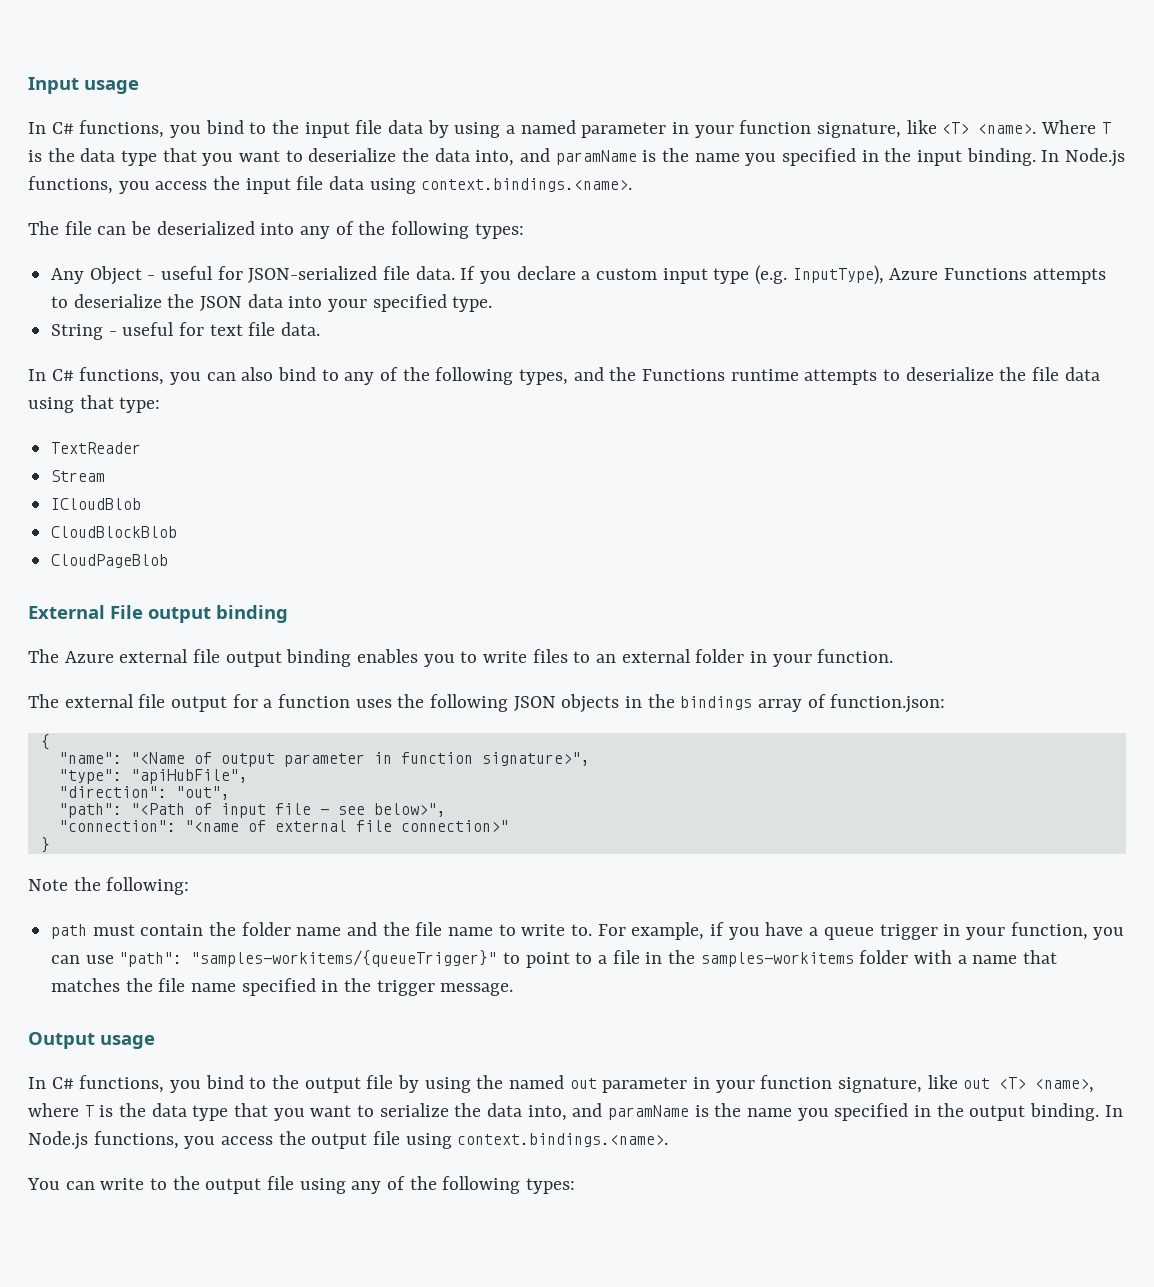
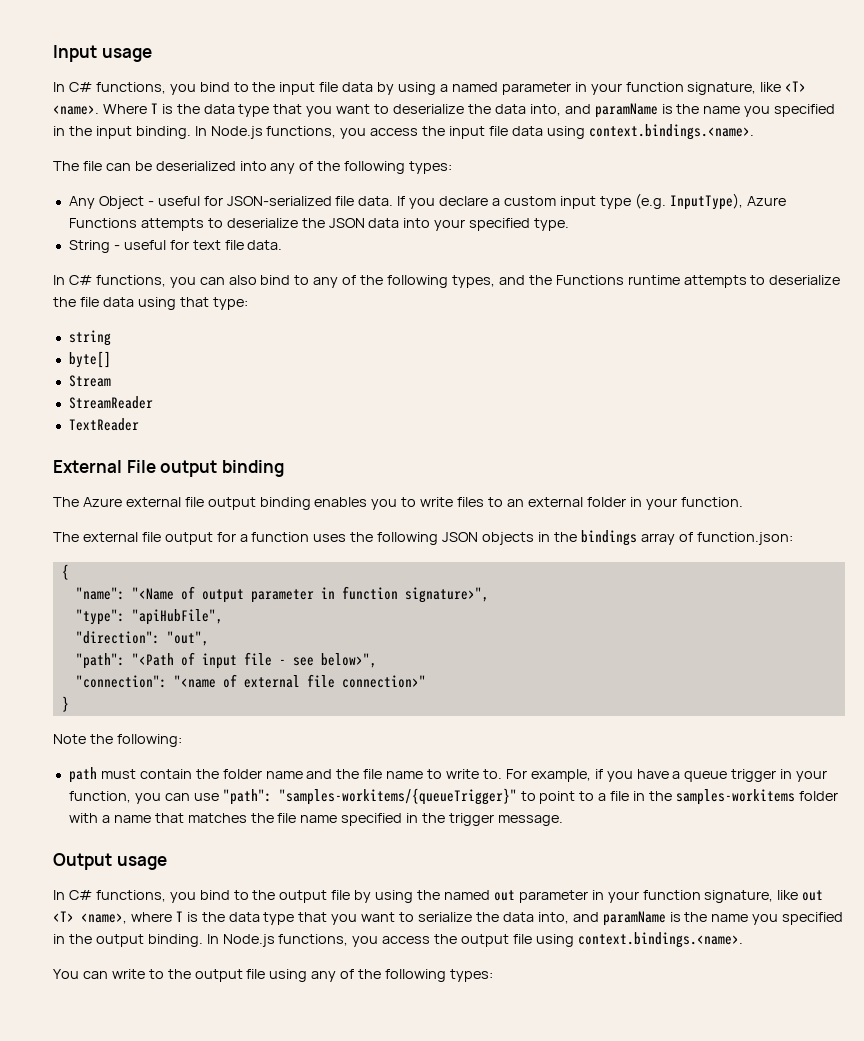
- TextReader
+ string
+ byte[]
- ICloudBlob
- CloudBlockBlob
- CloudPageBlob
+ StreamReader
+ TextReader

